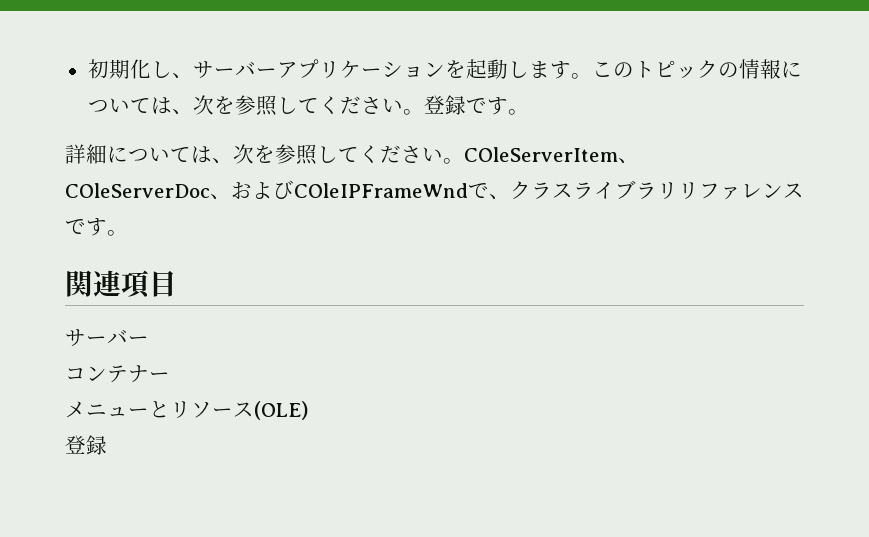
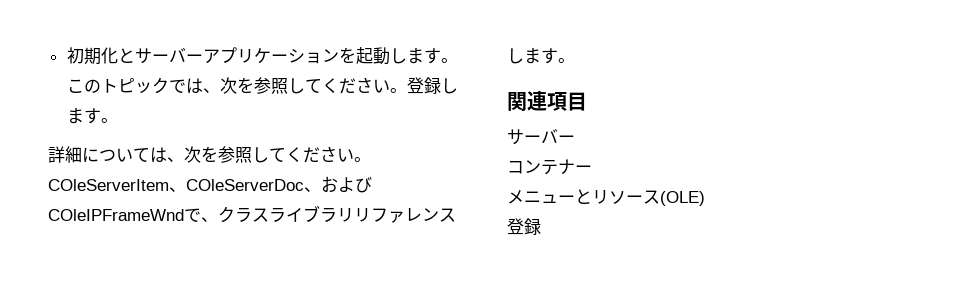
- 初期化し、サーバーアプリケーションを起動します。
+ 初期化とサーバーアプリケーションを起動します。
- このトピックの情報については、次を参照してください。
+ このトピックでは、次を参照してください。
- 登録です。
+ 登録します。
- COleServerItem、COleServerDoc、およびCOleIPFrameWndで、クラスライブラリリファレンスです。
+ COleServerItem、COleServerDoc、およびCOleIPFrameWndで、クラスライブラリリファレンスします。

